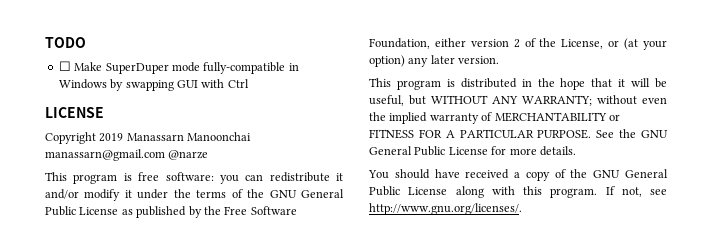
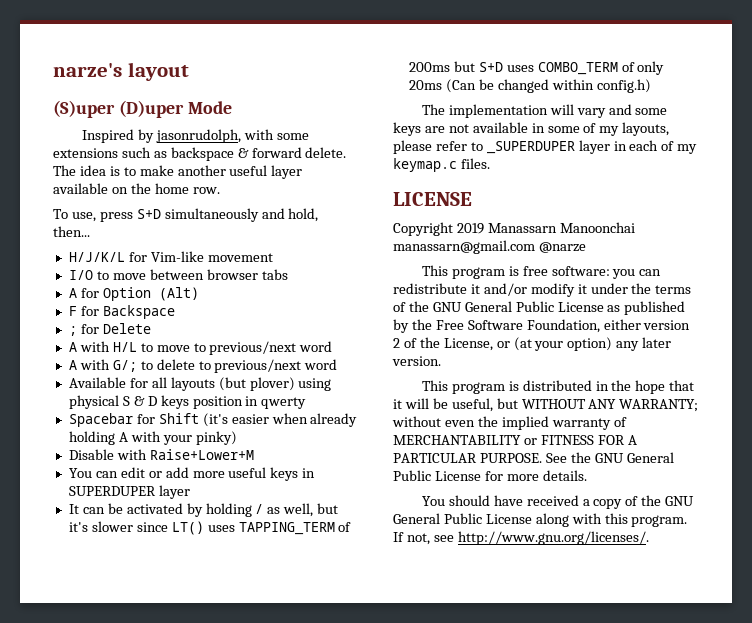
- TODO
- ☐ Make SuperDuper mode fully-compatible in Windows by swapping GUI with Ctrl
+ narze's layout
+ (S)uper (D)uper Mode
+ Inspired by jasonrudolph, with some extensions such as backspace & forward delete. The idea is to make another useful layer available on the home row.
+ To use, press S+D simultaneously and hold, then...
+ H/J/K/L for Vim-like movement
+ I/O to move between browser tabs
+ A for Option (Alt)
+ F for Backspace
+ ; for Delete
+ A with H/L to move to previous/next word
+ A with G/; to delete to previous/next word
+ Available for all layouts (but plover) using physical S & D keys position in qwerty
+ Spacebar for Shift (it's easier when already holding A with your pinky)
+ Disable with Raise+Lower+M
+ You can edit or add more useful keys in SUPERDUPER layer
+ It can be activated by holding / as well, but it's slower since LT() uses TAPPING_TERM of 200ms but S+D uses COMBO_TERM of only 20ms (Can be changed within config.h)
+ The implementation will vary and some keys are not available in some of my layouts, please refer to _SUPERDUPER layer in each of my keymap.c files.

